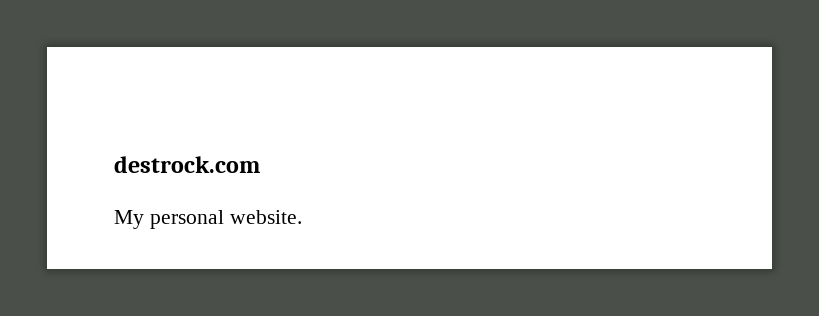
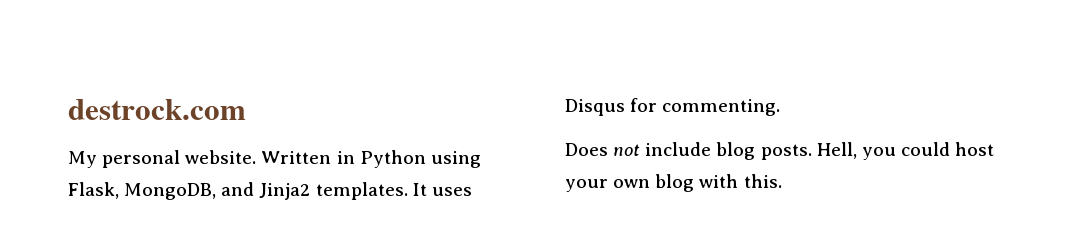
+ Written in Python using Flask, MongoDB, and Jinja2 templates. It uses Disqus for commenting.
+ Does not include blog posts. Hell, you could host your own blog with this.

